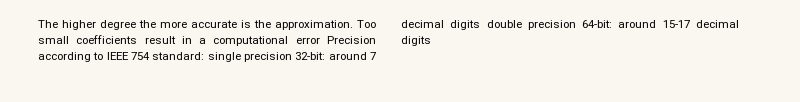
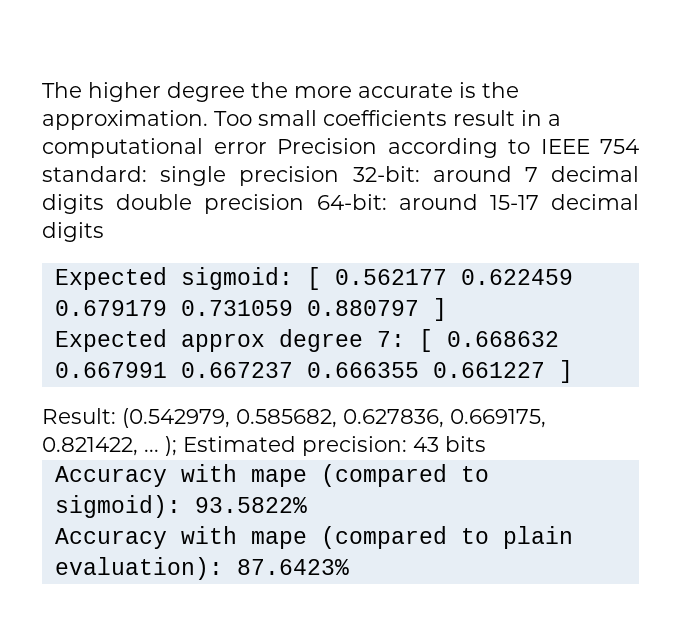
+ Expected sigmoid: [ 0.562177 0.622459 0.679179 0.731059 0.880797 ]
+ Expected approx degree 7: [ 0.668632 0.667991 0.667237 0.666355 0.661227 ]
+ Result: (0.542979, 0.585682, 0.627836, 0.669175, 0.821422, ... ); Estimated precision: 43 bits
+ Accuracy with mape (compared to sigmoid): 93.5822%
+ Accuracy with mape (compared to plain evaluation): 87.6423%

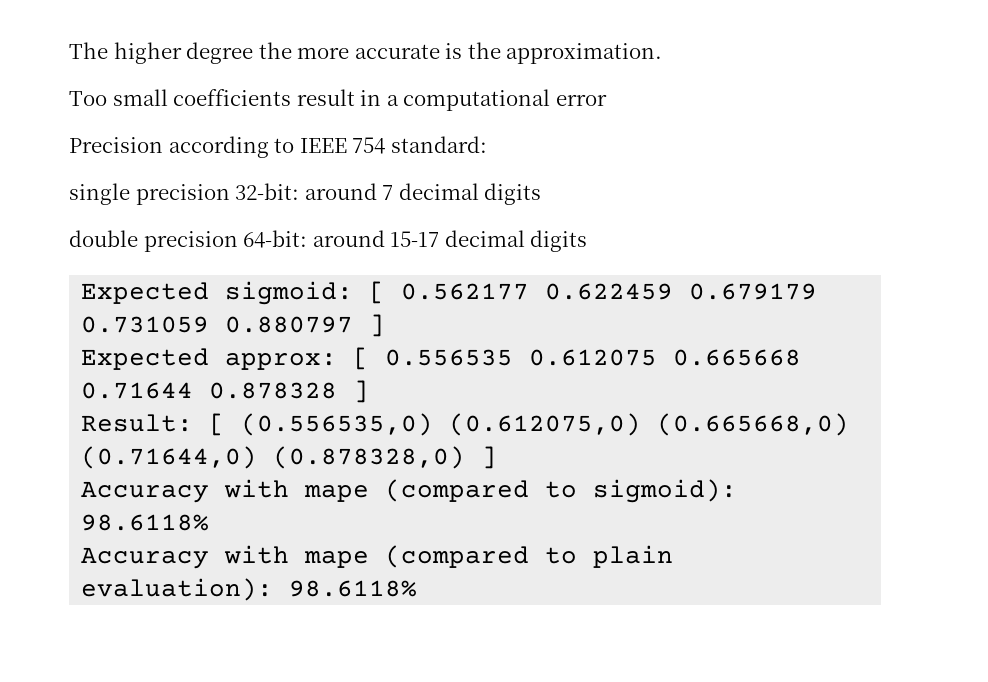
- The higher degree the more accurate is the approximation. Too small coefficients result in a computational error Precision according to IEEE 754 standard: single precision 32-bit: around 7 decimal digits double precision 64-bit: around 15-17 decimal digits
+ The higher degree the more accurate is the approximation.
+ Too small coefficients result in a computational error
+ Precision according to IEEE 754 standard:
+ single precision 32-bit: around 7 decimal digits
+ double precision 64-bit: around 15-17 decimal digits
- Expected approx degree 7: [ 0.668632 0.667991 0.667237 0.666355 0.661227 ]
- Result: (0.542979, 0.585682, 0.627836, 0.669175, 0.821422, ... ); Estimated precision: 43 bits
+ Expected approx: [ 0.556535 0.612075 0.665668 0.71644 0.878328 ]
+ Result: [ (0.556535,0) (0.612075,0) (0.665668,0) (0.71644,0) (0.878328,0) ]
- Accuracy with mape (compared to sigmoid): 93.5822%
+ Accuracy with mape (compared to sigmoid): 98.6118%
- Accuracy with mape (compared to plain evaluation): 87.6423%
+ Accuracy with mape (compared to plain evaluation): 98.6118%

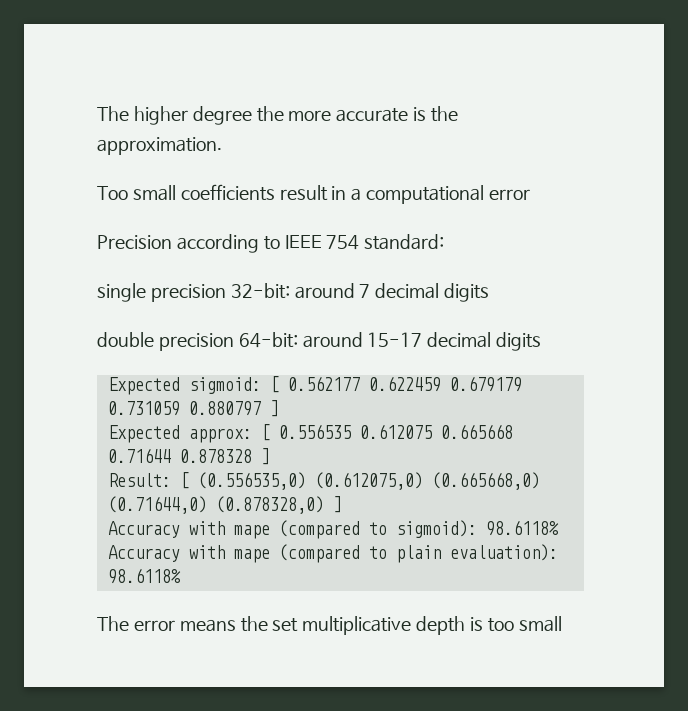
+ The error means the set multiplicative depth is too small

